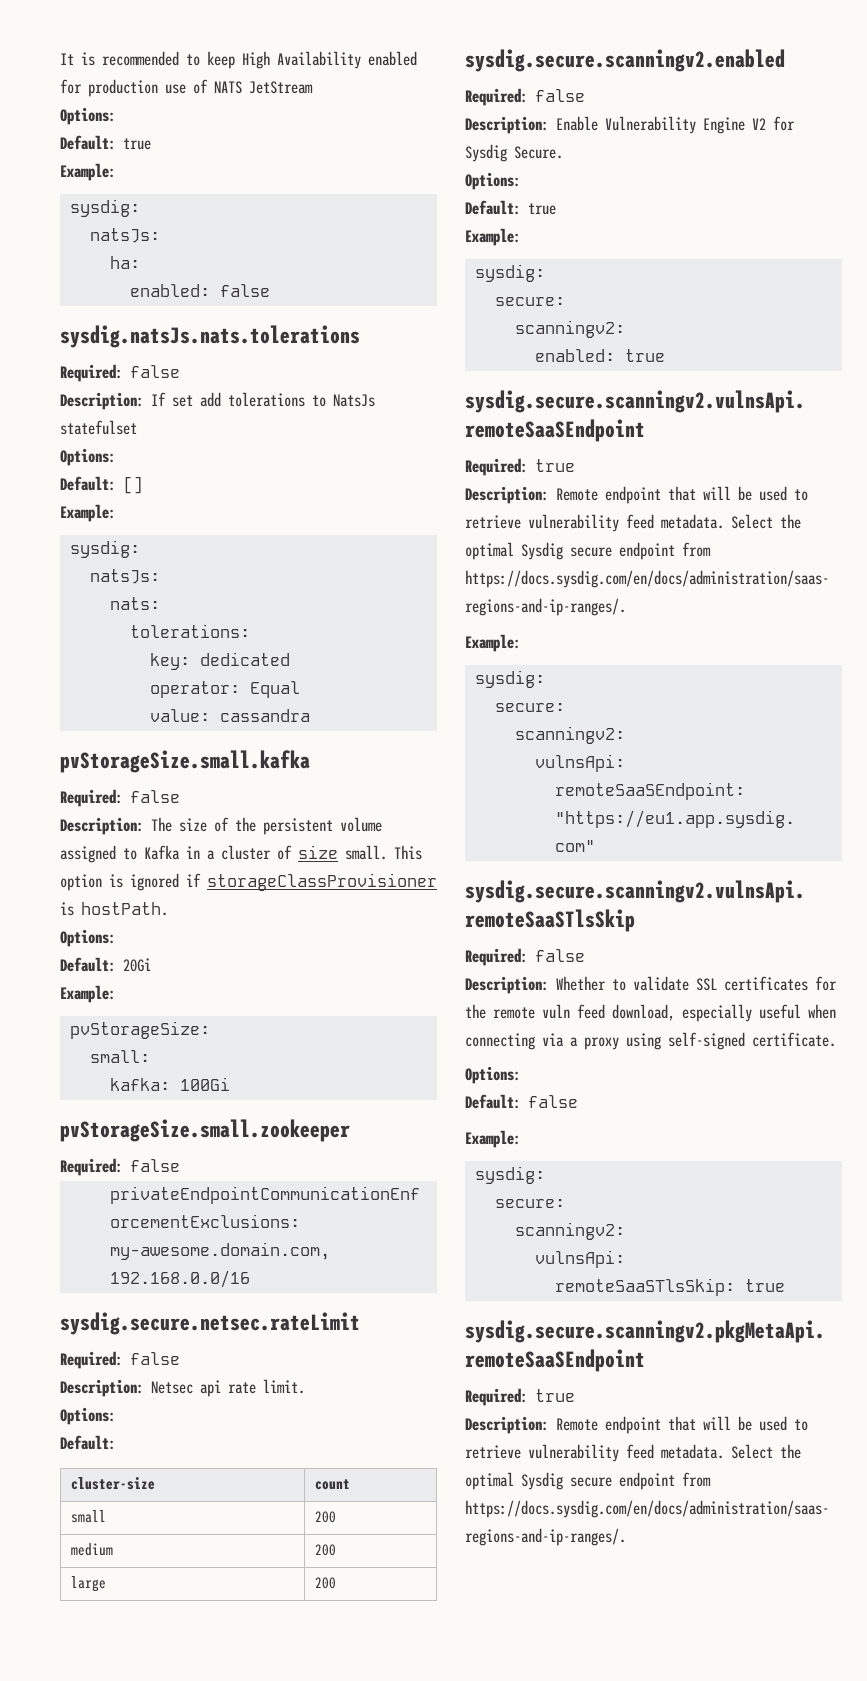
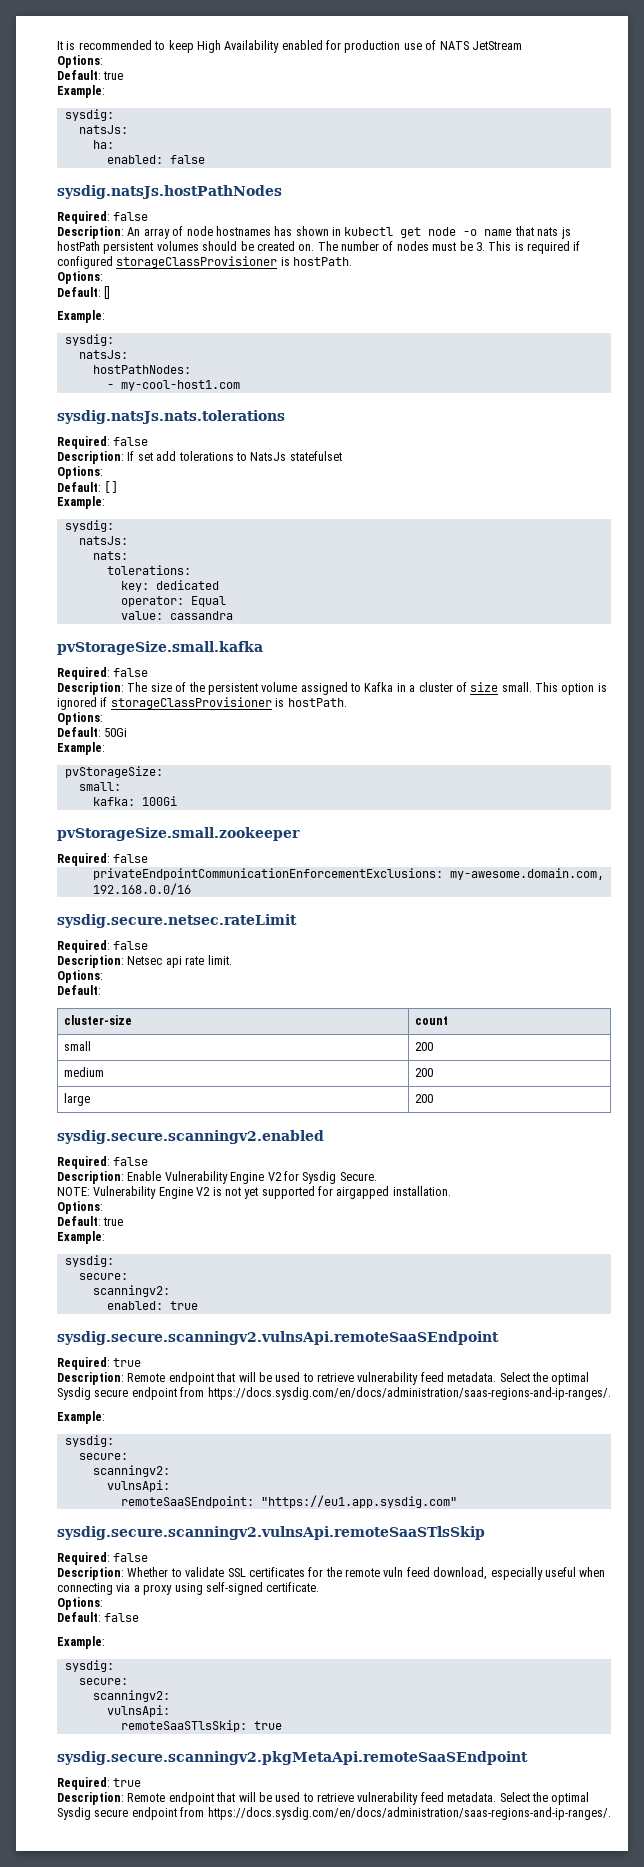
+ sysdig.natsJs.hostPathNodes
+ Required: false
+ Description: An array of node hostnames has shown in kubectl get node -o name that nats js hostPath persistent volumes should be created on. The number of nodes must be 3. This is required if configured storageClassProvisioner is hostPath.
+ Options:
+ Default: []
+ Example:
+ sysdig:
+ natsJs:
+ hostPathNodes:
+ - my-cool-host1.com
- Default: 20Gi
+ Default: 50Gi
+ NOTE: Vulnerability Engine V2 is not yet supported for airgapped installation.

